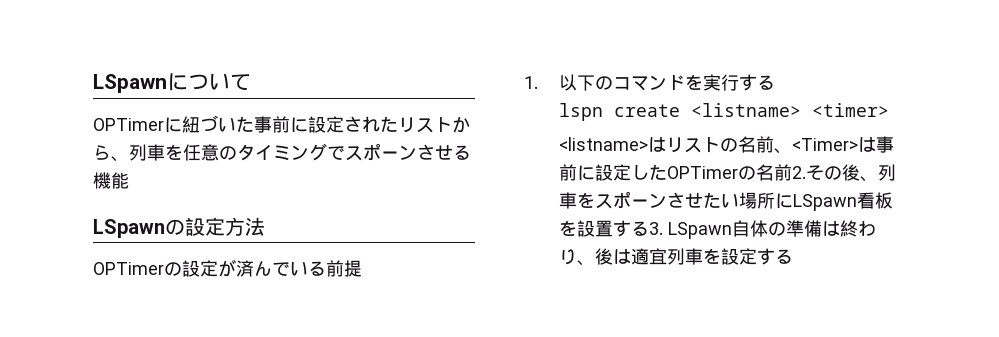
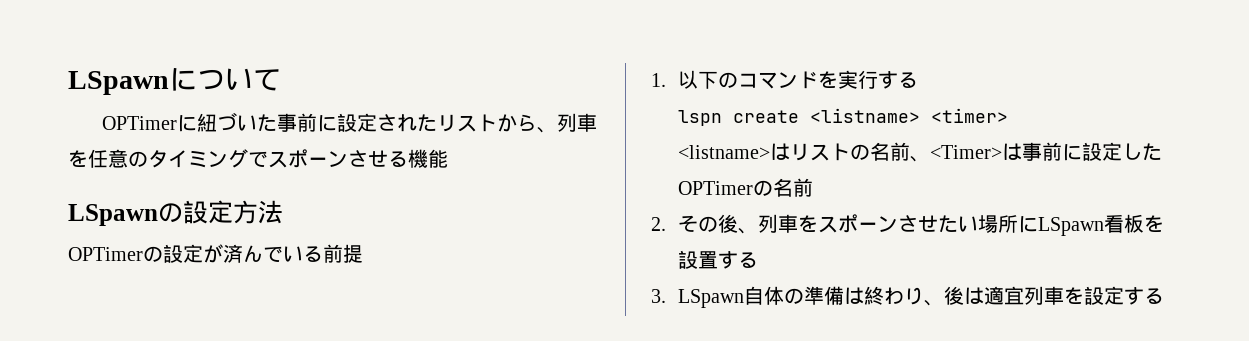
- <listname>はリストの名前、<Timer>は事前に設定したOPTimerの名前2.その後、列車をスポーンさせたい場所にLSpawn看板を設置する3. LSpawn自体の準備は終わり、後は適宜列車を設定する
+ <listname>はリストの名前、<Timer>は事前に設定したOPTimerの名前
+ 2.その後、列車をスポーンさせたい場所にLSpawn看板を設置する
+ 3. LSpawn自体の準備は終わり、後は適宜列車を設定する

